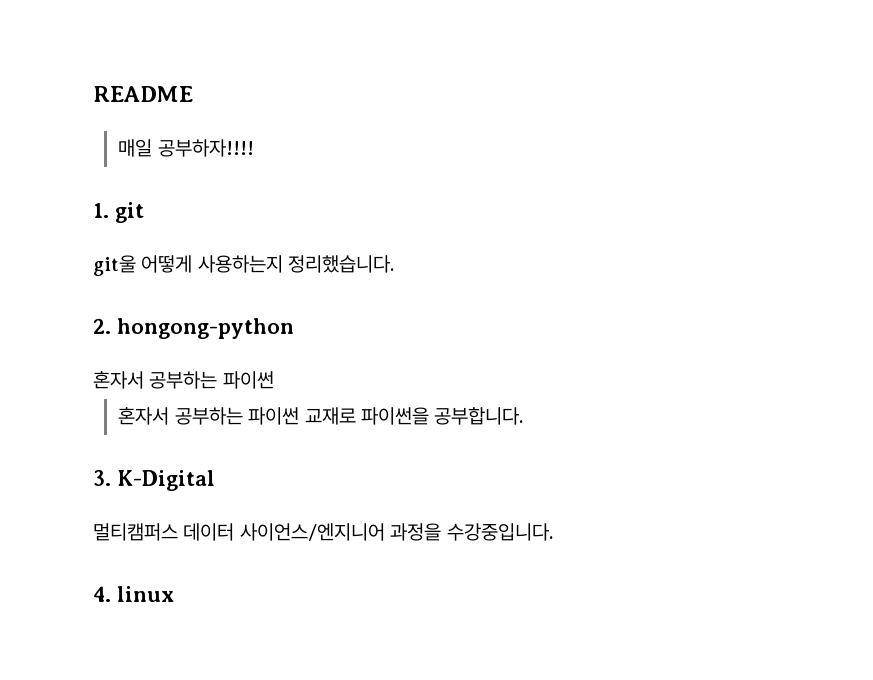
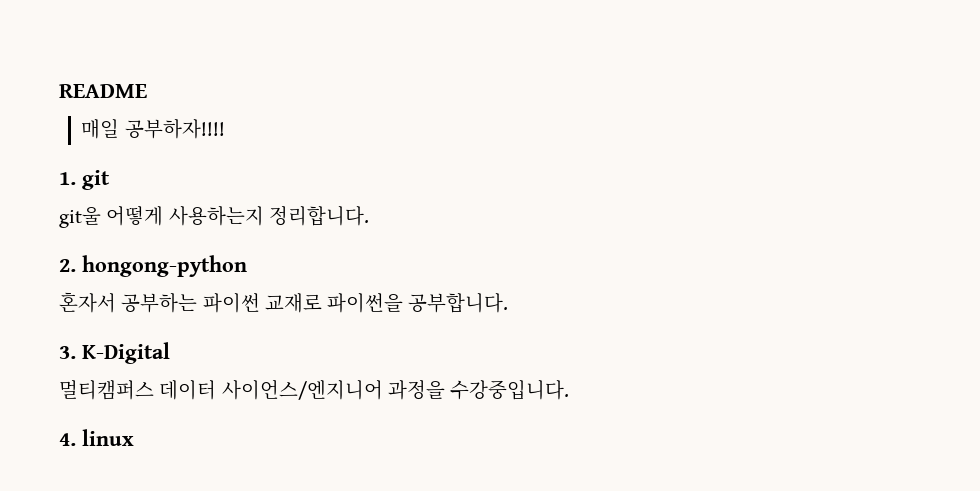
- git울 어떻게 사용하는지 정리했습니다.
+ git울 어떻게 사용하는지 정리합니다.
  2. hongong-python
- 혼자서 공부하는 파이썬

